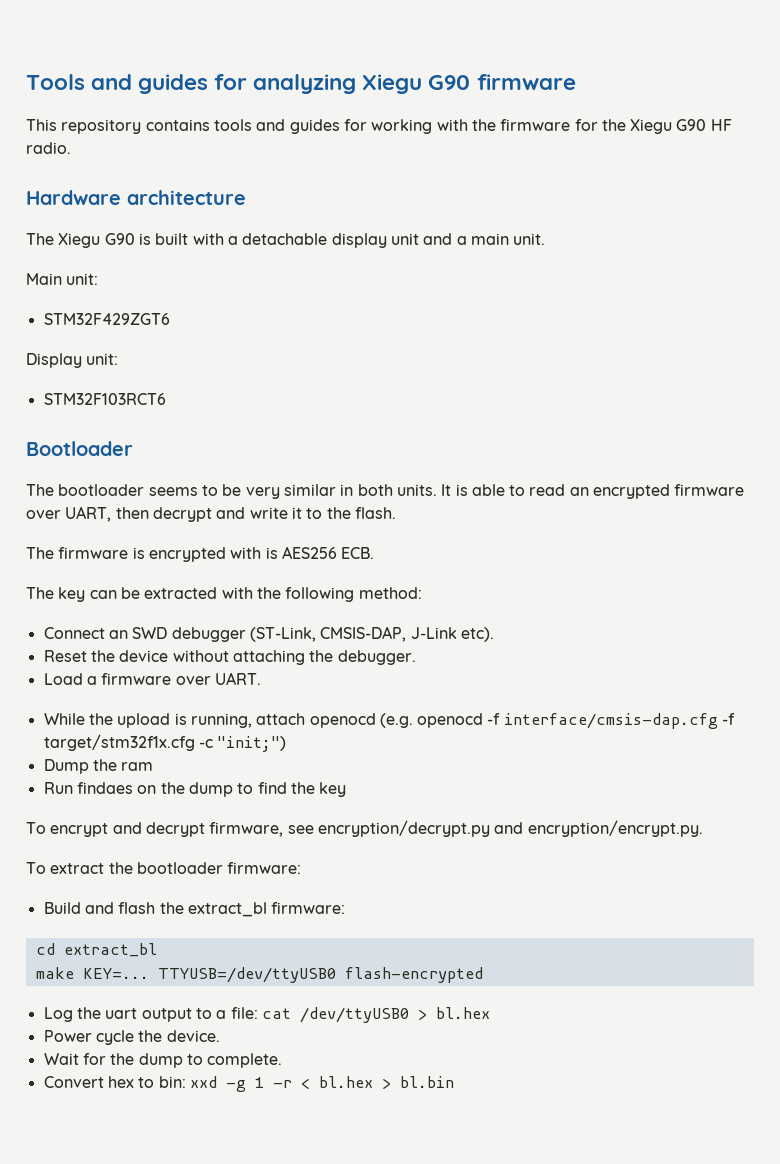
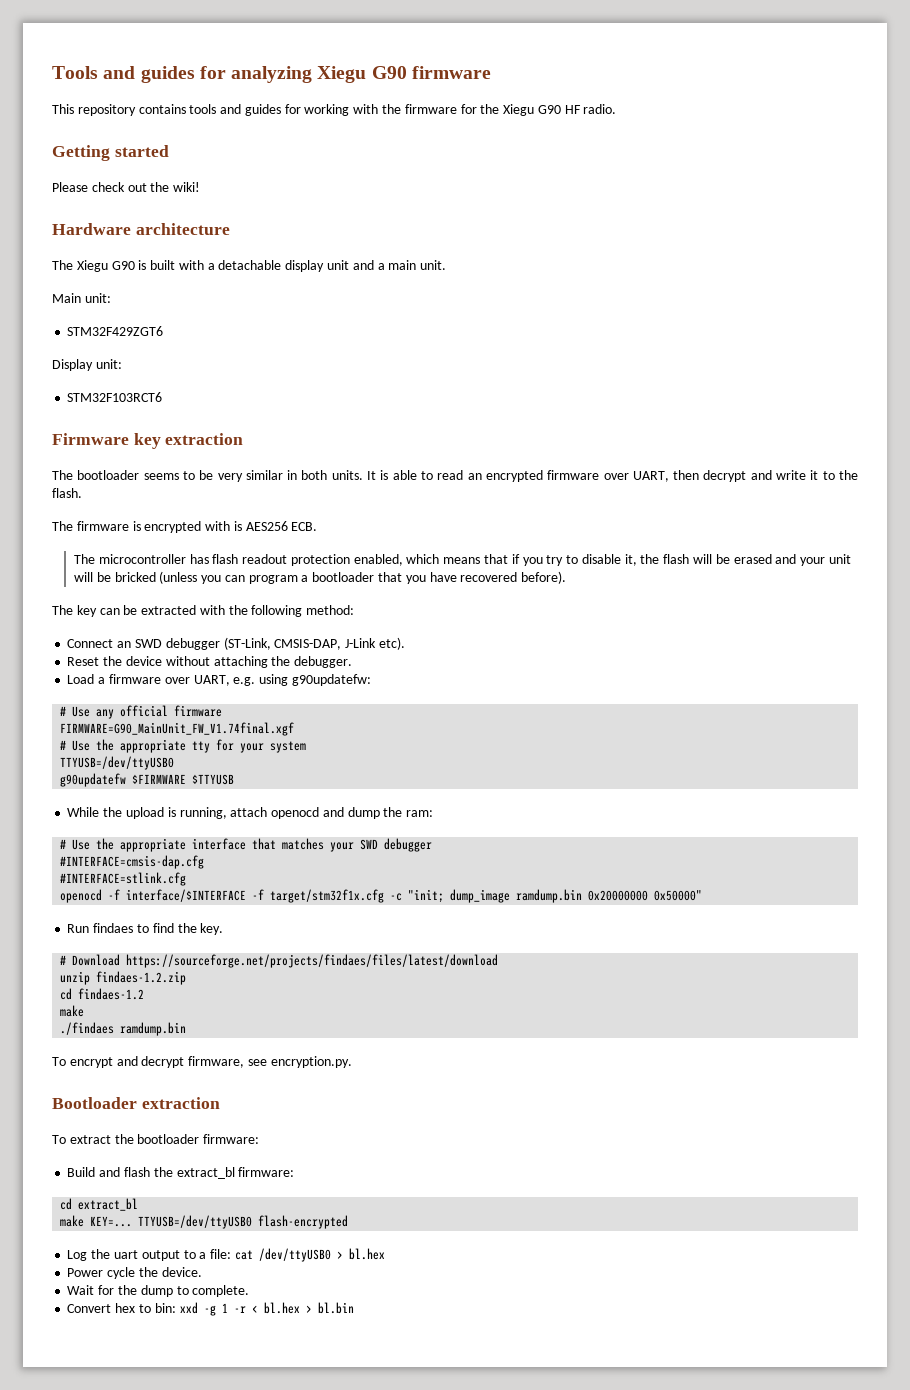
+ Getting started
+ Please check out the wiki!
- Bootloader
+ Firmware key extraction
+ The microcontroller has flash readout protection enabled, which means that if you try to disable it, the flash will be erased and your unit will be bricked (unless you can program a bootloader that you have recovered before).
- Load a firmware over UART.
+ Load a firmware over UART, e.g. using g90updatefw:
+ # Use any official firmware
+ FIRMWARE=G90_MainUnit_FW_V1.74final.xgf
+ # Use the appropriate tty for your system
+ TTYUSB=/dev/ttyUSB0
+ g90updatefw $FIRMWARE $TTYUSB
- While the upload is running, attach openocd (e.g. openocd -f interface/cmsis-dap.cfg -f target/stm32f1x.cfg -c "init;")
- Dump the ram
- Run findaes on the dump to find the key
+ While the upload is running, attach openocd and dump the ram:
+ # Use the appropriate interface that matches your SWD debugger
+ #INTERFACE=cmsis-dap.cfg
+ #INTERFACE=stlink.cfg
+ openocd -f interface/$INTERFACE -f target/stm32f1x.cfg -c "init; dump_image ramdump.bin 0x20000000 0x50000"
+ Run findaes to find the key.
+ # Download https://sourceforge.net/projects/findaes/files/latest/download
+ unzip findaes-1.2.zip
+ cd findaes-1.2
+ make
+ ./findaes ramdump.bin
- To encrypt and decrypt firmware, see encryption/decrypt.py and encryption/encrypt.py.
+ To encrypt and decrypt firmware, see encryption.py.
+ Bootloader extraction

